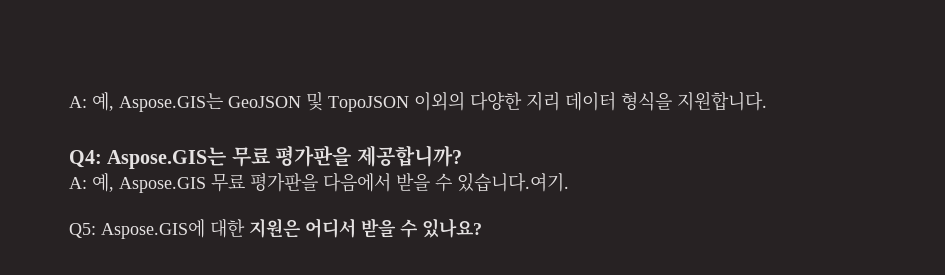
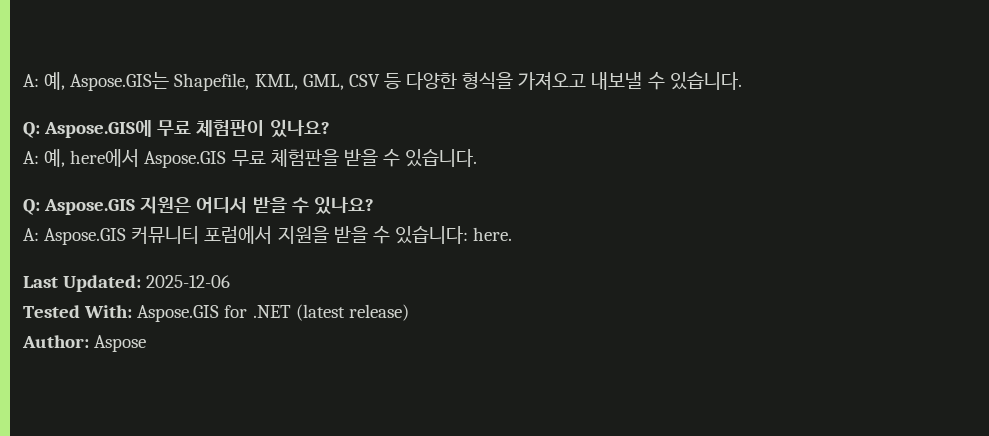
- A: 예, Aspose.GIS는 GeoJSON 및 TopoJSON 이외의 다양한 지리 데이터 형식을 지원합니다.
- Q4: Aspose.GIS는 무료 평가판을 제공합니까?
- A: 예, Aspose.GIS 무료 평가판을 다음에서 받을 수 있습니다.여기.
- Q5: Aspose.GIS에 대한 지원은 어디서 받을 수 있나요?
+ A: 예, Aspose.GIS는 Shapefile, KML, GML, CSV 등 다양한 형식을 가져오고 내보낼 수 있습니다.
+ Q: Aspose.GIS에 무료 체험판이 있나요?
+ A: 예, here에서 Aspose.GIS 무료 체험판을 받을 수 있습니다.
+ Q: Aspose.GIS 지원은 어디서 받을 수 있나요?
+ A: Aspose.GIS 커뮤니티 포럼에서 지원을 받을 수 있습니다: here.
+ Last Updated: 2025-12-06
+ Tested With: Aspose.GIS for .NET (latest release)
+ Author: Aspose

